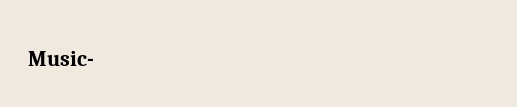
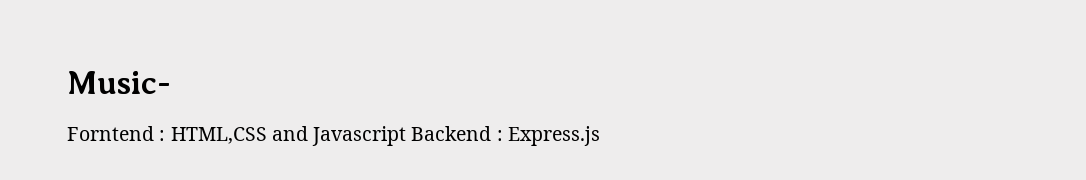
+ Forntend : HTML,CSS and Javascript Backend : Express.js

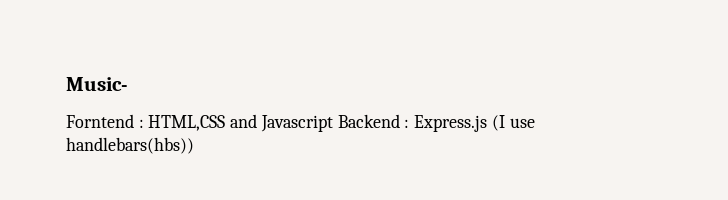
- Forntend : HTML,CSS and Javascript Backend : Express.js
+ Forntend : HTML,CSS and Javascript Backend : Express.js (I use handlebars(hbs))

